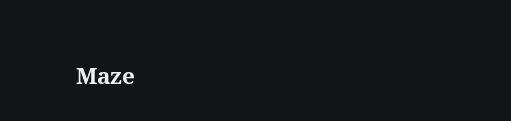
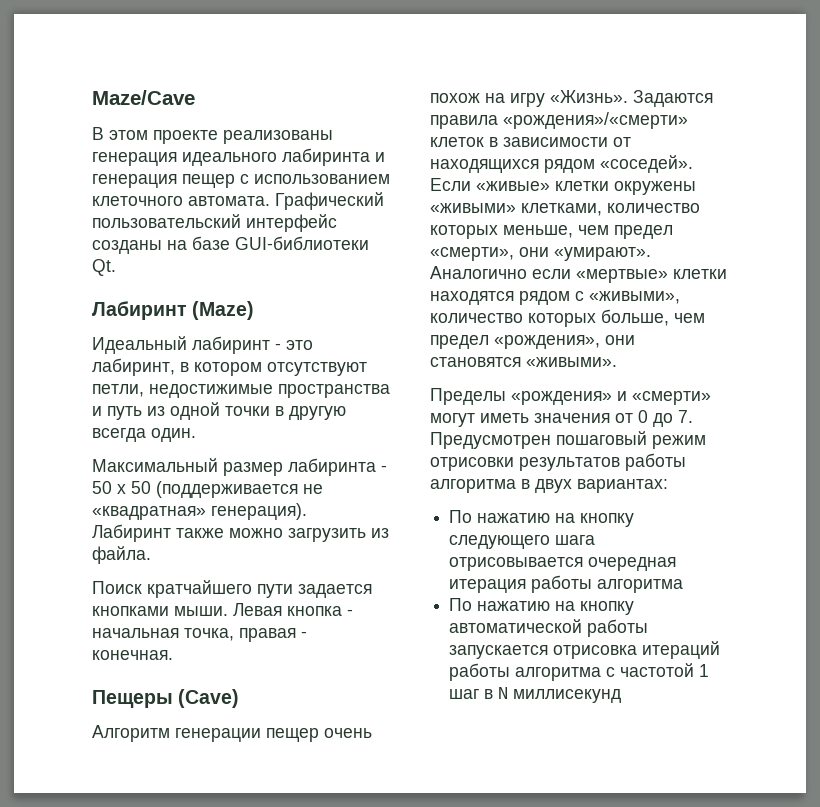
- Maze
+ Maze/Cave
+ В этом проекте реализованы генерация идеального лабиринта и генерация пещер с использованием клеточного автомата. Графический пользовательский интерфейс созданы на базе GUI-библиотеки Qt.
+ Лабиринт (Maze)
+ Идеальный лабиринт - это лабиринт, в котором отсутствуют петли, недостижимые пространства и путь из одной точки в другую всегда один.
+ Максимальный размер лабиринта - 50 х 50 (поддерживается не «квадратная» генерация). Лабиринт также можно загрузить из файла.
+ Поиск кратчайшего пути задается кнопками мыши. Левая кнопка - начальная точка, правая - конечная.
+ Пещеры (Cave)
+ Алгоритм генерации пещер очень похож на игру «Жизнь». Задаются правила «рождения»/«смерти» клеток в зависимости от находящихся рядом «соседей». Если «живые» клетки окружены «живыми» клетками, количество которых меньше, чем предел «смерти», они «умирают». Аналогично если «мертвые» клетки находятся рядом с «живыми», количество которых больше, чем предел «рождения», они становятся «живыми».
+ Пределы «рождения» и «смерти» могут иметь значения от 0 до 7. Предусмотрен пошаговый режим отрисовки результатов работы алгоритма в двух вариантах:
+ По нажатию на кнопку следующего шага отрисовывается очередная итерация работы алгоритма
+ По нажатию на кнопку автоматической работы запускается отрисовка итераций работы алгоритма с частотой 1 шаг в N миллисекунд

